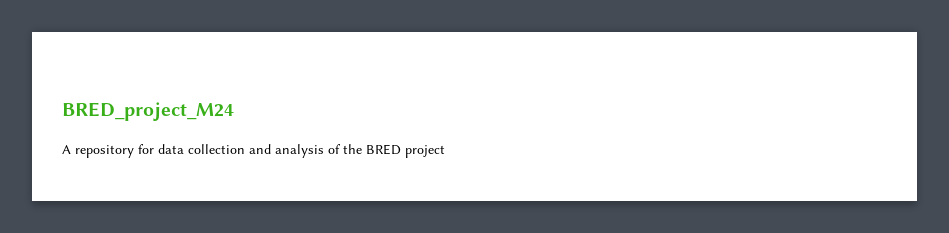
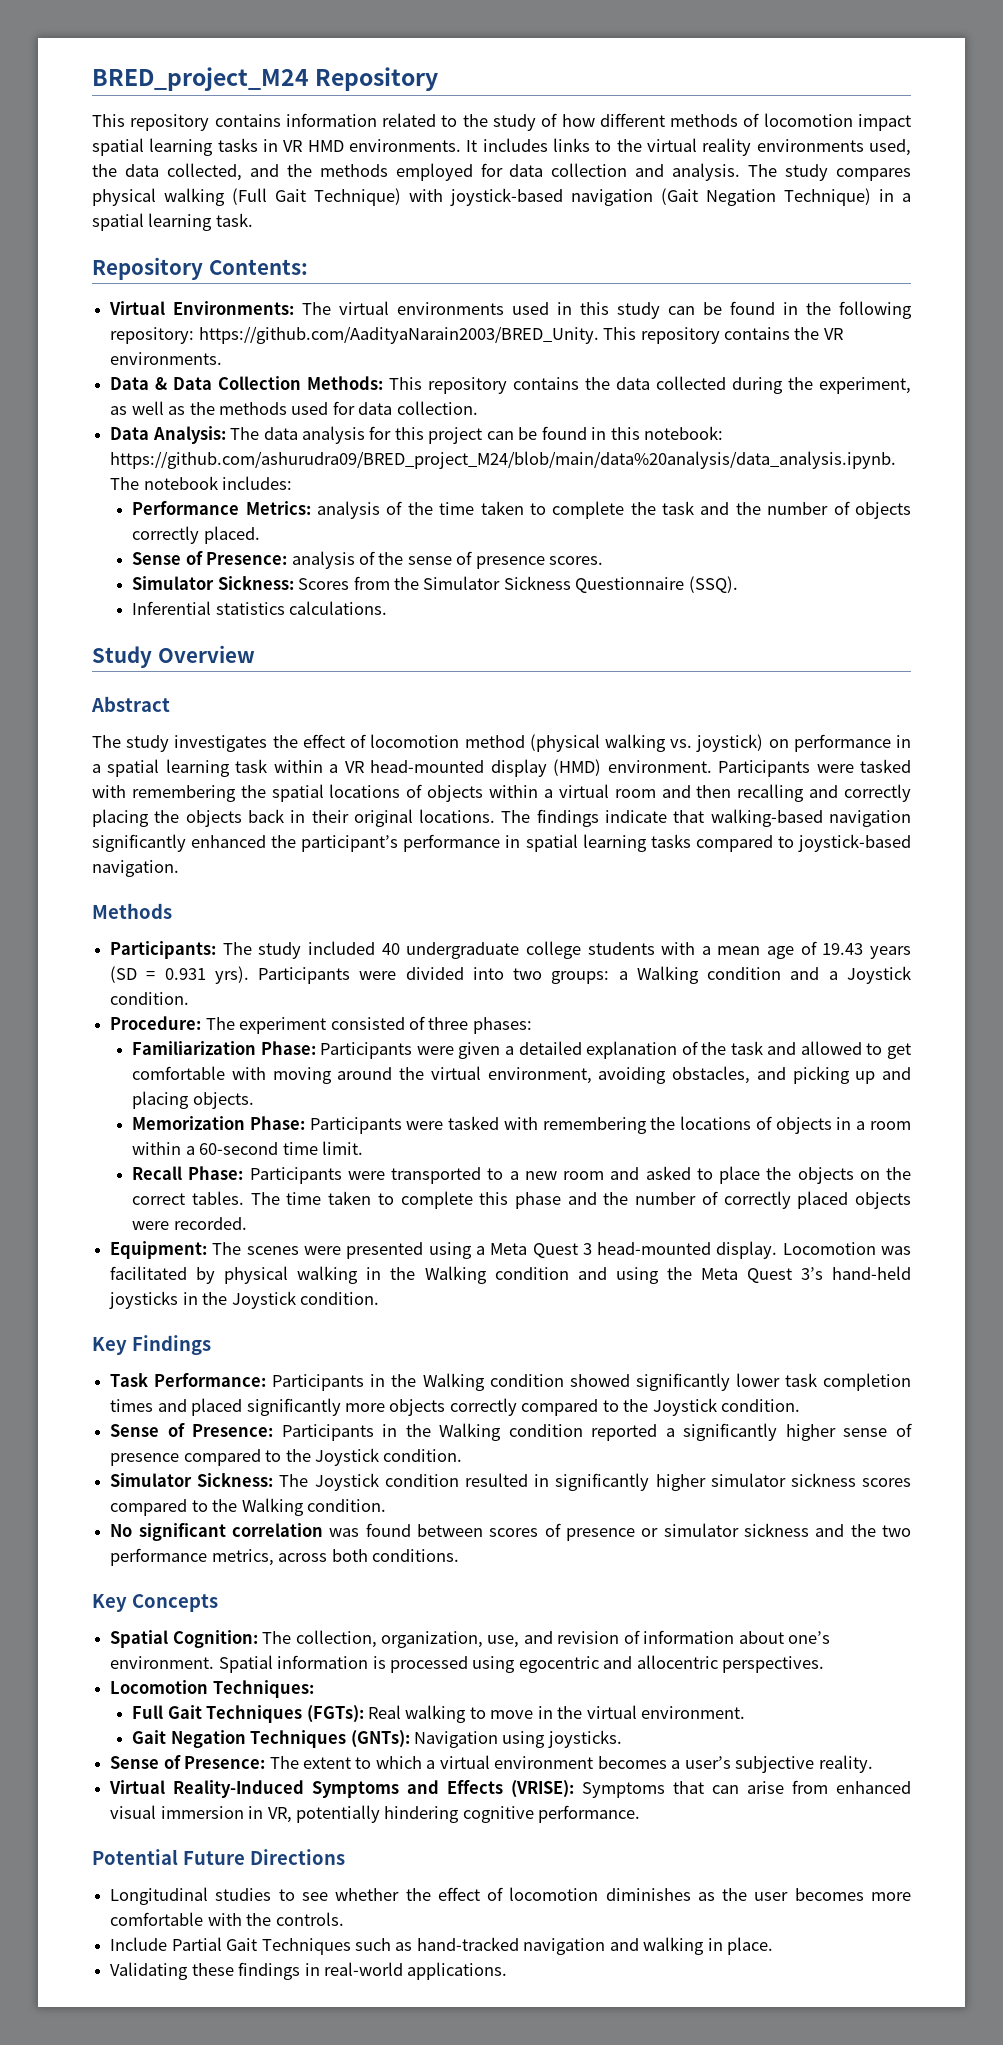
- BRED_project_M24
- A repository for data collection and analysis of the BRED project
+ BRED_project_M24 Repository
+ This repository contains information related to the study of how different methods of locomotion impact spatial learning tasks in VR HMD environments. It includes links to the virtual reality environments used, the data collected, and the methods employed for data collection and analysis. The study compares physical walking (Full Gait Technique) with joystick-based navigation (Gait Negation Technique) in a spatial learning task.
+ Repository Contents:
+ Virtual Environments: The virtual environments used in this study can be found in the following repository: https://github.com/AadityaNarain2003/BRED_Unity. This repository contains the VR environments.
+ Data & Data Collection Methods: This repository contains the data collected during the experiment, as well as the methods used for data collection.
+ Data Analysis: The data analysis for this project can be found in this notebook: https://github.com/ashurudra09/BRED_project_M24/blob/main/data%20analysis/data_analysis.ipynb. The notebook includes:
+ Performance Metrics: analysis of the time taken to complete the task and the number of objects correctly placed.
+ Sense of Presence: analysis of the sense of presence scores.
+ Simulator Sickness: Scores from the Simulator Sickness Questionnaire (SSQ).
+ Inferential statistics calculations.
+ Study Overview
+ Abstract
+ The study investigates the effect of locomotion method (physical walking vs. joystick) on performance in a spatial learning task within a VR head-mounted display (HMD) environment. Participants were tasked with remembering the spatial locations of objects within a virtual room and then recalling and correctly placing the objects back in their original locations. The findings indicate that walking-based navigation significantly enhanced the participant’s performance in spatial learning tasks compared to joystick-based navigation.
+ Methods
+ Participants: The study included 40 undergraduate college students with a mean age of 19.43 years (SD = 0.931 yrs). Participants were divided into two groups: a Walking condition and a Joystick condition.
+ Procedure: The experiment consisted of three phases:
+ Familiarization Phase: Participants were given a detailed explanation of the task and allowed to get comfortable with moving around the virtual environment, avoiding obstacles, and picking up and placing objects.
+ Memorization Phase: Participants were tasked with remembering the locations of objects in a room within a 60-second time limit.
+ Recall Phase: Participants were transported to a new room and asked to place the objects on the correct tables. The time taken to complete this phase and the number of correctly placed objects were recorded.
+ Equipment: The scenes were presented using a Meta Quest 3 head-mounted display. Locomotion was facilitated by physical walking in the Walking condition and using the Meta Quest 3’s hand-held joysticks in the Joystick condition.
+ Key Findings
+ Task Performance: Participants in the Walking condition showed significantly lower task completion times and placed significantly more objects correctly compared to the Joystick condition.
+ Sense of Presence: Participants in the Walking condition reported a significantly higher sense of presence compared to the Joystick condition.
+ Simulator Sickness: The Joystick condition resulted in significantly higher simulator sickness scores compared to the Walking condition.
+ No significant correlation was found between scores of presence or simulator sickness and the two performance metrics, across both conditions.
+ Key Concepts
+ Spatial Cognition: The collection, organization, use, and revision of information about one’s environment. Spatial information is processed using egocentric and allocentric perspectives.
+ Locomotion Techniques:
+ Full Gait Techniques (FGTs): Real walking to move in the virtual environment.
+ Gait Negation Techniques (GNTs): Navigation using joysticks.
+ Sense of Presence: The extent to which a virtual environment becomes a user’s subjective reality.
+ Virtual Reality-Induced Symptoms and Effects (VRISE): Symptoms that can arise from enhanced visual immersion in VR, potentially hindering cognitive performance.
+ Potential Future Directions
+ Longitudinal studies to see whether the effect of locomotion diminishes as the user becomes more comfortable with the controls.
+ Include Partial Gait Techniques such as hand-tracked navigation and walking in place.
+ Validating these findings in real-world applications.

